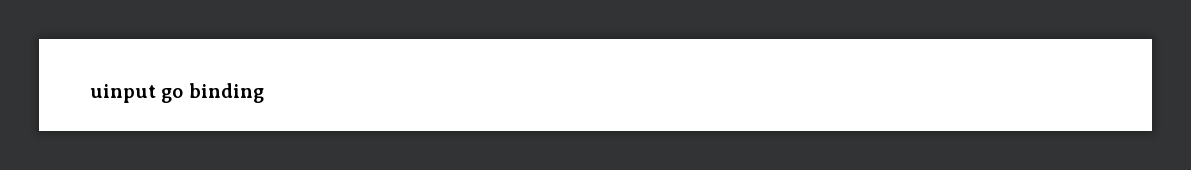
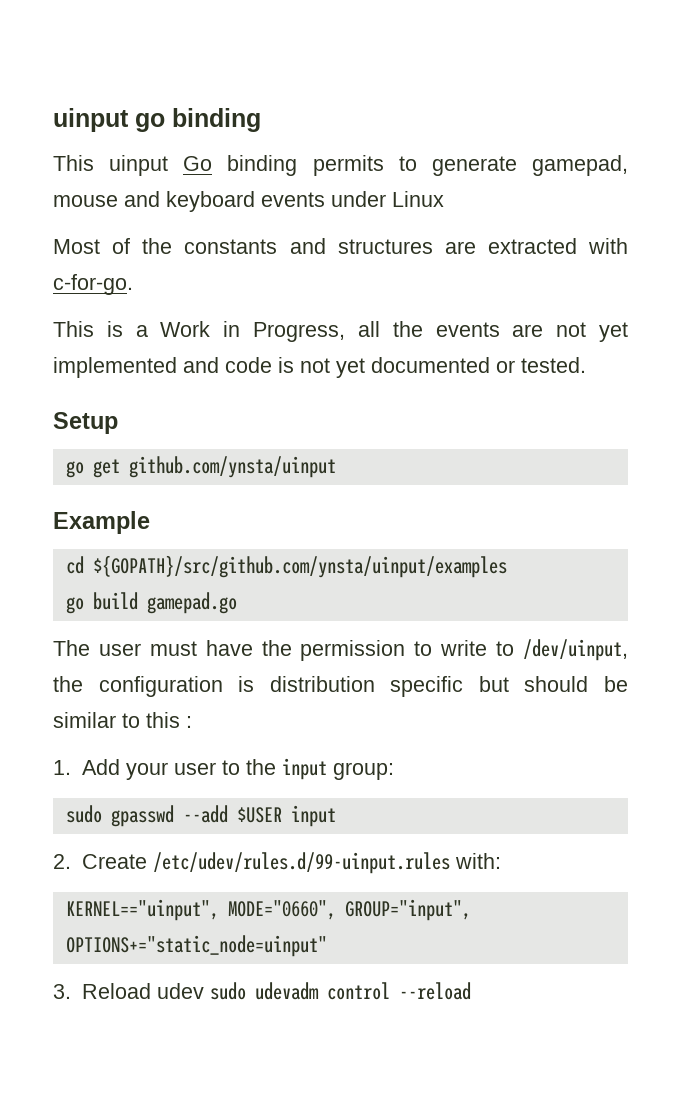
+ This uinput Go binding permits to generate gamepad, mouse and keyboard events under Linux
+ Most of the constants and structures are extracted with c-for-go.
+ This is a Work in Progress, all the events are not yet implemented and code is not yet documented or tested.
+ Setup
+ go get github.com/ynsta/uinput
+ Example
+ cd ${GOPATH}/src/github.com/ynsta/uinput/examples
+ go build gamepad.go
+ The user must have the permission to write to /dev/uinput, the configuration is distribution specific but should be similar to this :
+ 1. Add your user to the input group:
+ sudo gpasswd --add $USER input
+ 2. Create /etc/udev/rules.d/99-uinput.rules with:
+ KERNEL=="uinput", MODE="0660", GROUP="input", OPTIONS+="static_node=uinput"
+ 3. Reload udev sudo udevadm control --reload

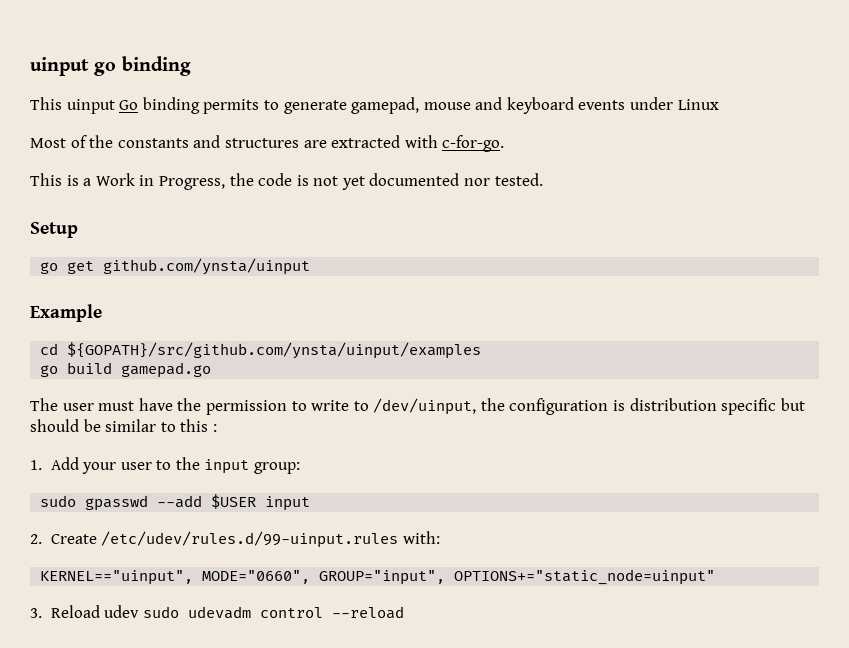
- This is a Work in Progress, all the events are not yet implemented and code is not yet documented or tested.
+ This is a Work in Progress, the code is not yet documented nor tested.

